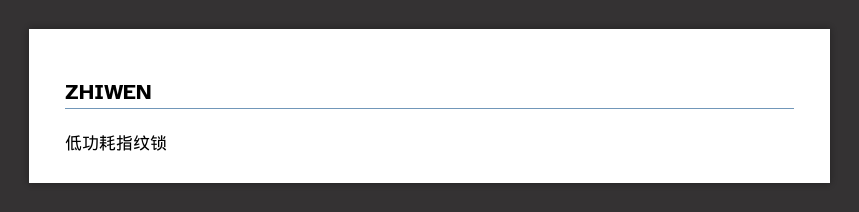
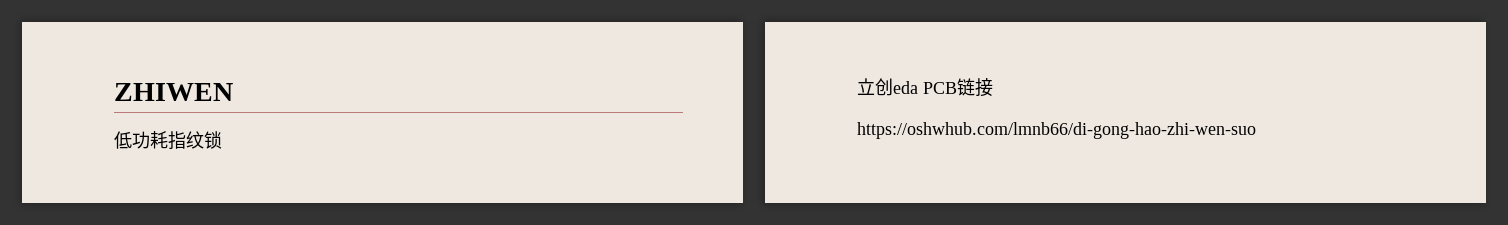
+ 立创eda PCB链接
+ https://oshwhub.com/lmnb66/di-gong-hao-zhi-wen-suo

